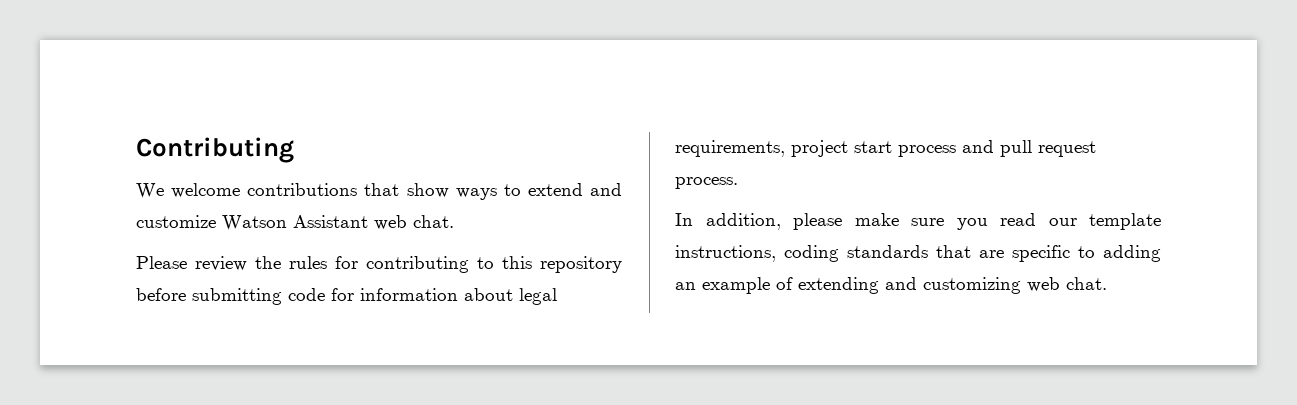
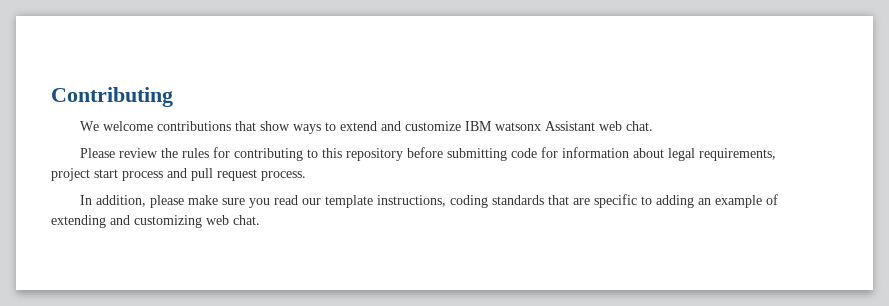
- We welcome contributions that show ways to extend and customize Watson Assistant web chat.
+ We welcome contributions that show ways to extend and customize IBM watsonx Assistant web chat.

